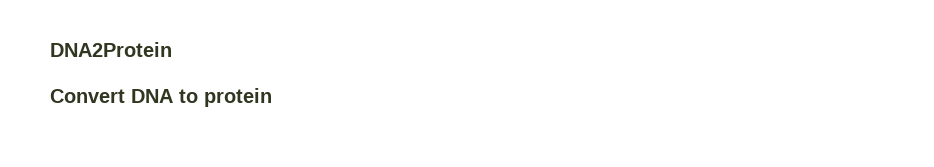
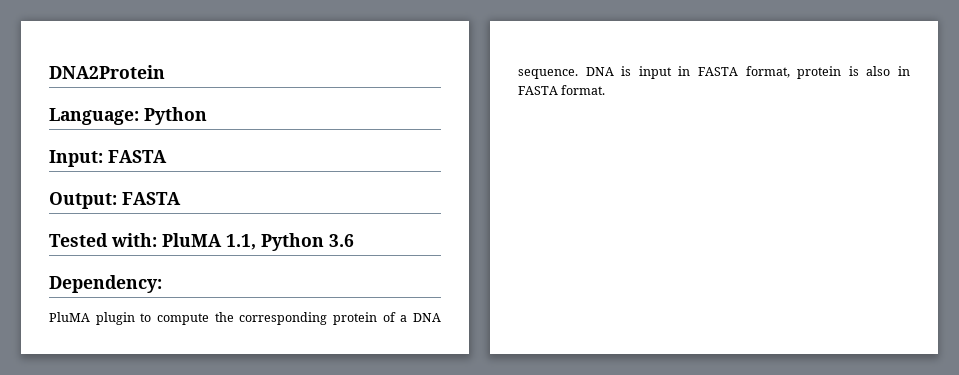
- Convert DNA to protein
+ Language: Python
+ Input: FASTA
+ Output: FASTA
+ Tested with: PluMA 1.1, Python 3.6
+ Dependency:
+ PluMA plugin to compute the corresponding protein of a DNA sequence. DNA is input in FASTA format, protein is also in FASTA format.

